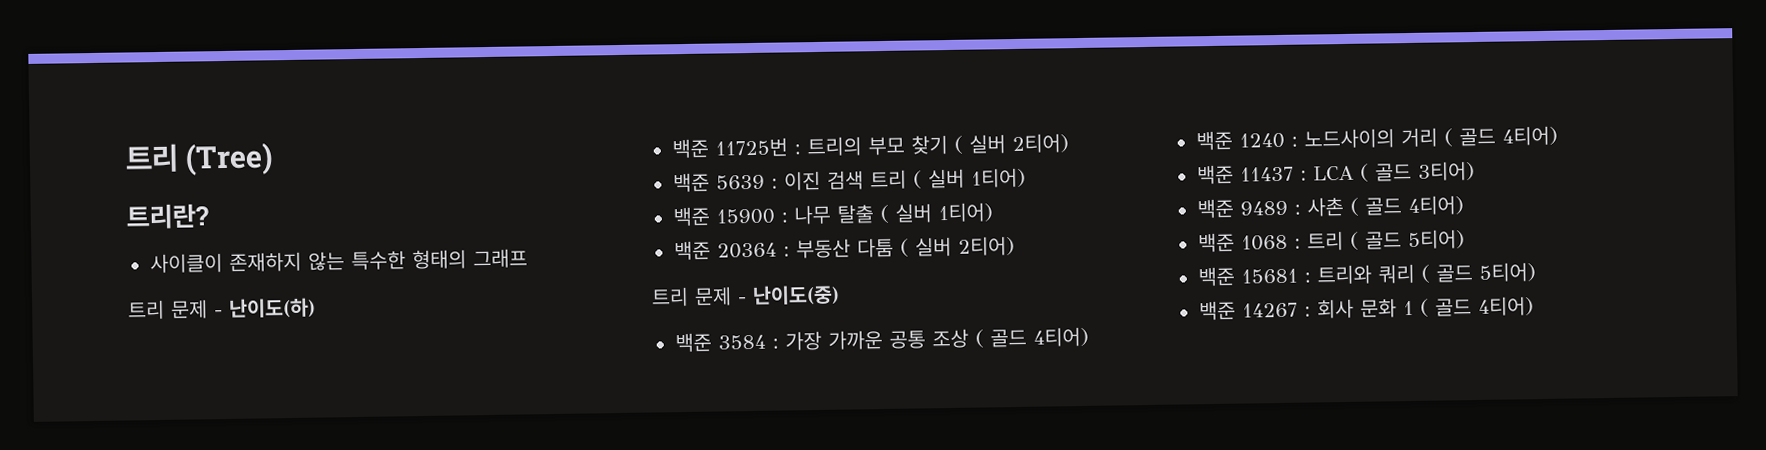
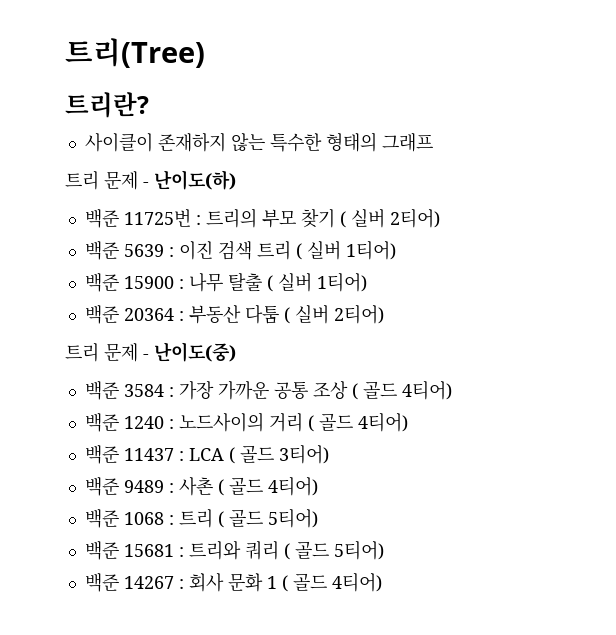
- 트리 (Tree)
+ 트리(Tree)

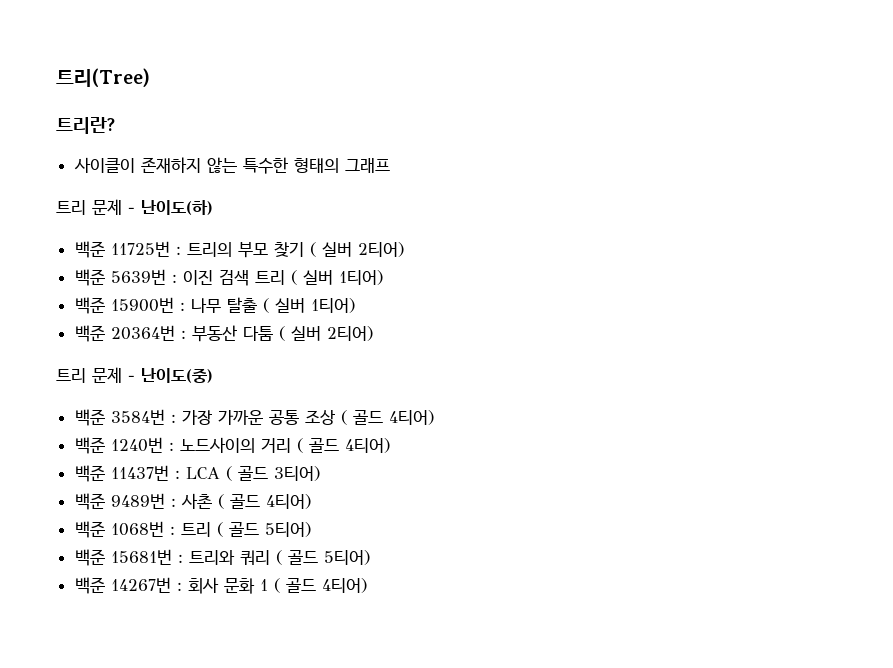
- 백준 5639 : 이진 검색 트리 ( 실버 1티어)
+ 백준 5639번 : 이진 검색 트리 ( 실버 1티어)
- 백준 15900 : 나무 탈출 ( 실버 1티어)
+ 백준 15900번 : 나무 탈출 ( 실버 1티어)
- 백준 20364 : 부동산 다툼 ( 실버 2티어)
+ 백준 20364번 : 부동산 다툼 ( 실버 2티어)
- 백준 3584 : 가장 가까운 공통 조상 ( 골드 4티어)
+ 백준 3584번 : 가장 가까운 공통 조상 ( 골드 4티어)
- 백준 1240 : 노드사이의 거리 ( 골드 4티어)
+ 백준 1240번 : 노드사이의 거리 ( 골드 4티어)
- 백준 11437 : LCA ( 골드 3티어)
+ 백준 11437번 : LCA ( 골드 3티어)
- 백준 9489 : 사촌 ( 골드 4티어)
+ 백준 9489번 : 사촌 ( 골드 4티어)
- 백준 1068 : 트리 ( 골드 5티어)
+ 백준 1068번 : 트리 ( 골드 5티어)
- 백준 15681 : 트리와 쿼리 ( 골드 5티어)
+ 백준 15681번 : 트리와 쿼리 ( 골드 5티어)
- 백준 14267 : 회사 문화 1 ( 골드 4티어)
+ 백준 14267번 : 회사 문화 1 ( 골드 4티어)

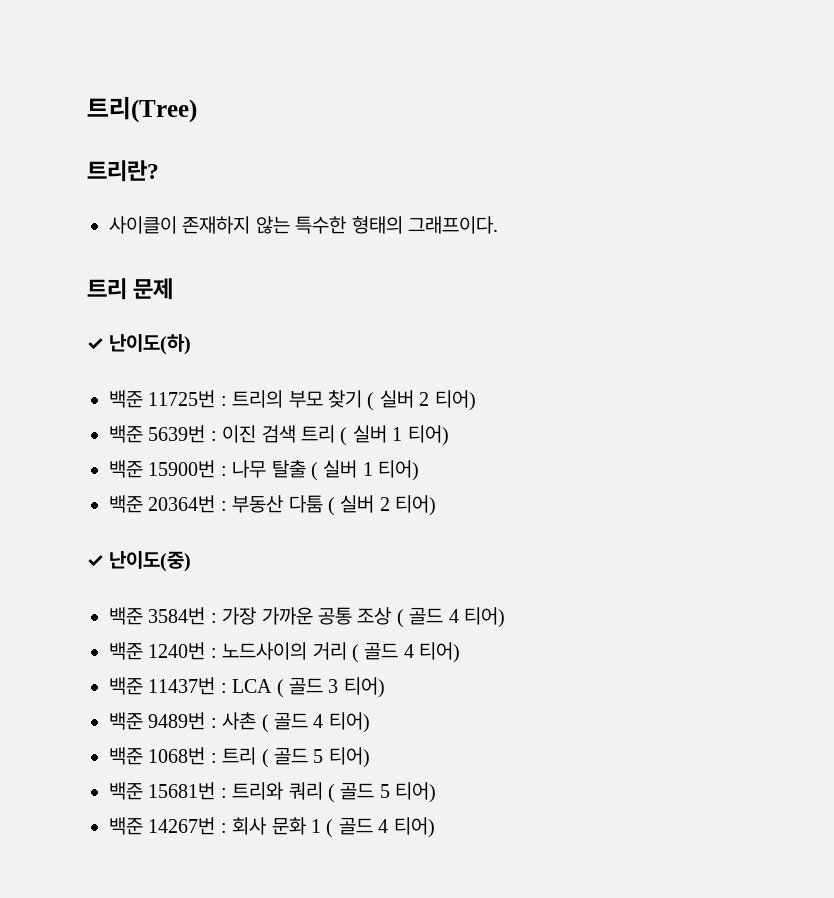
- 사이클이 존재하지 않는 특수한 형태의 그래프
- 트리 문제 - 난이도(하)
+ 사이클이 존재하지 않는 특수한 형태의 그래프이다.
+ 트리 문제
+ ✓ 난이도(하)
- 백준 11725번 : 트리의 부모 찾기 ( 실버 2티어)
+ 백준 11725번 : 트리의 부모 찾기 ( 실버 2 티어)
- 백준 5639번 : 이진 검색 트리 ( 실버 1티어)
+ 백준 5639번 : 이진 검색 트리 ( 실버 1 티어)
- 백준 15900번 : 나무 탈출 ( 실버 1티어)
+ 백준 15900번 : 나무 탈출 ( 실버 1 티어)
- 백준 20364번 : 부동산 다툼 ( 실버 2티어)
- 트리 문제 - 난이도(중)
+ 백준 20364번 : 부동산 다툼 ( 실버 2 티어)
+ ✓ 난이도(중)
- 백준 3584번 : 가장 가까운 공통 조상 ( 골드 4티어)
+ 백준 3584번 : 가장 가까운 공통 조상 ( 골드 4 티어)
- 백준 1240번 : 노드사이의 거리 ( 골드 4티어)
+ 백준 1240번 : 노드사이의 거리 ( 골드 4 티어)
- 백준 11437번 : LCA ( 골드 3티어)
+ 백준 11437번 : LCA ( 골드 3 티어)
- 백준 9489번 : 사촌 ( 골드 4티어)
+ 백준 9489번 : 사촌 ( 골드 4 티어)
- 백준 1068번 : 트리 ( 골드 5티어)
+ 백준 1068번 : 트리 ( 골드 5 티어)
- 백준 15681번 : 트리와 쿼리 ( 골드 5티어)
+ 백준 15681번 : 트리와 쿼리 ( 골드 5 티어)
- 백준 14267번 : 회사 문화 1 ( 골드 4티어)
+ 백준 14267번 : 회사 문화 1 ( 골드 4 티어)

